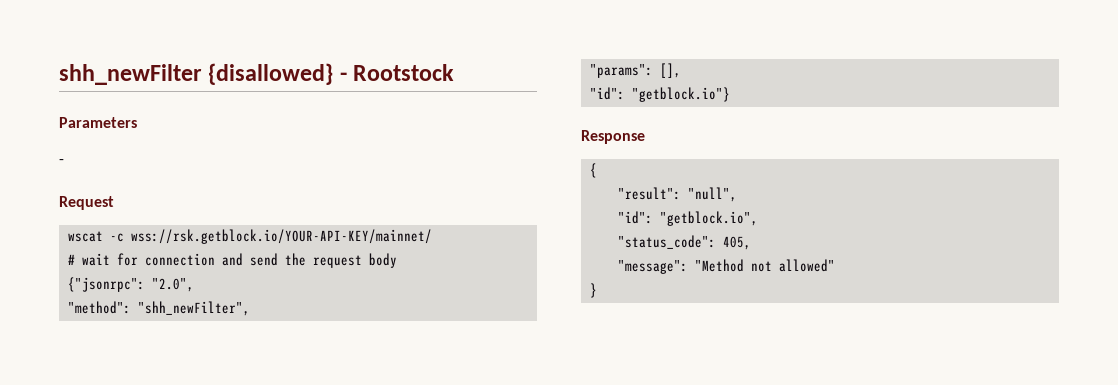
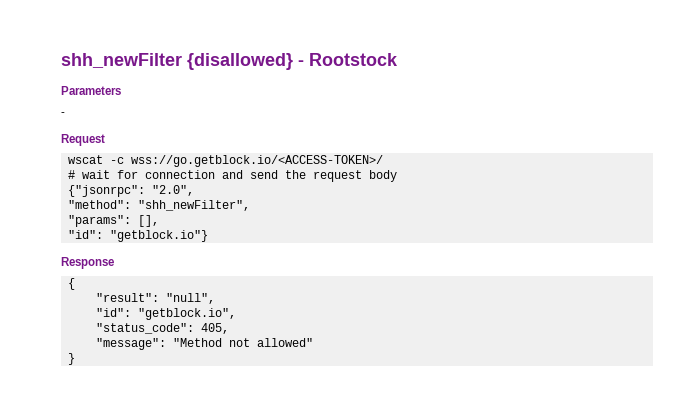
- wscat -c wss://rsk.getblock.io/YOUR-API-KEY/mainnet/
+ wscat -c wss://go.getblock.io/<ACCESS-TOKEN>/

